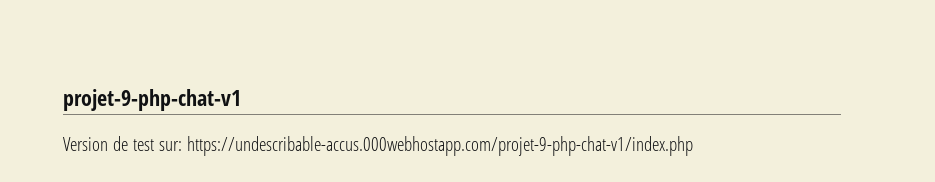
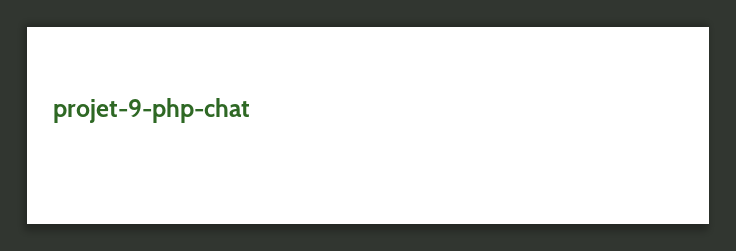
- projet-9-php-chat-v1
- Version de test sur: https://undescribable-accus.000webhostapp.com/projet-9-php-chat-v1/index.php
+ projet-9-php-chat

